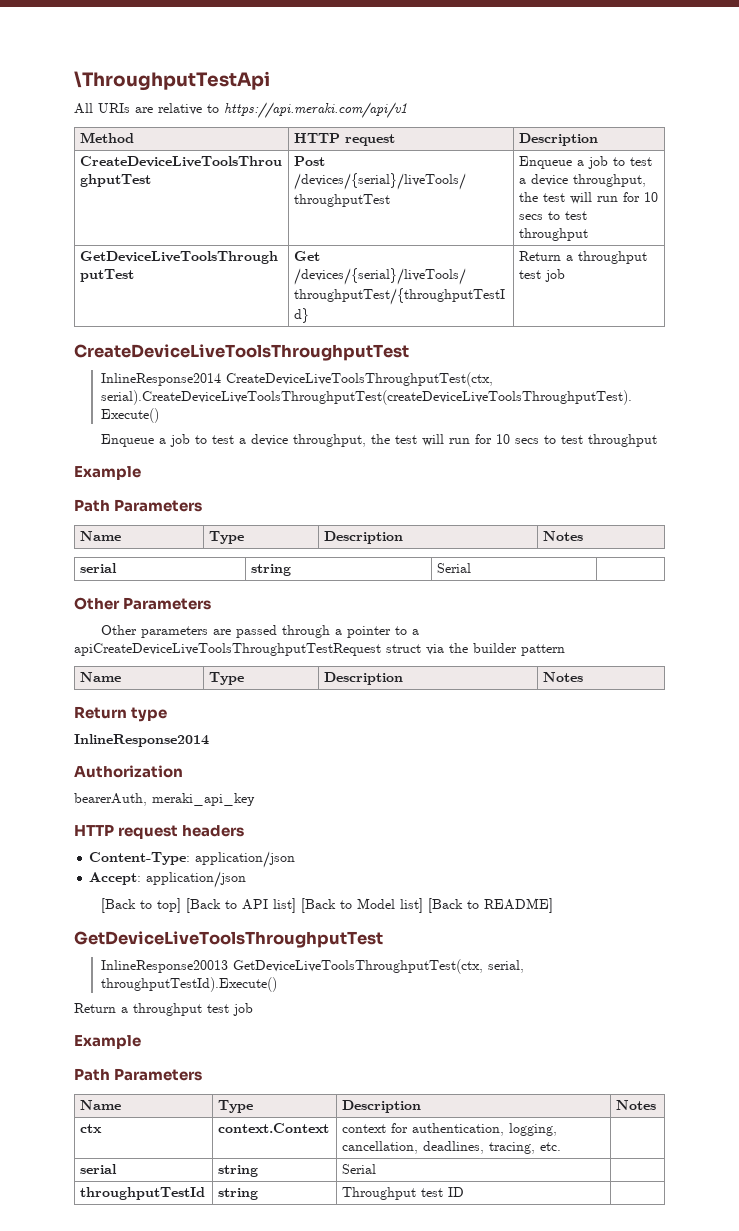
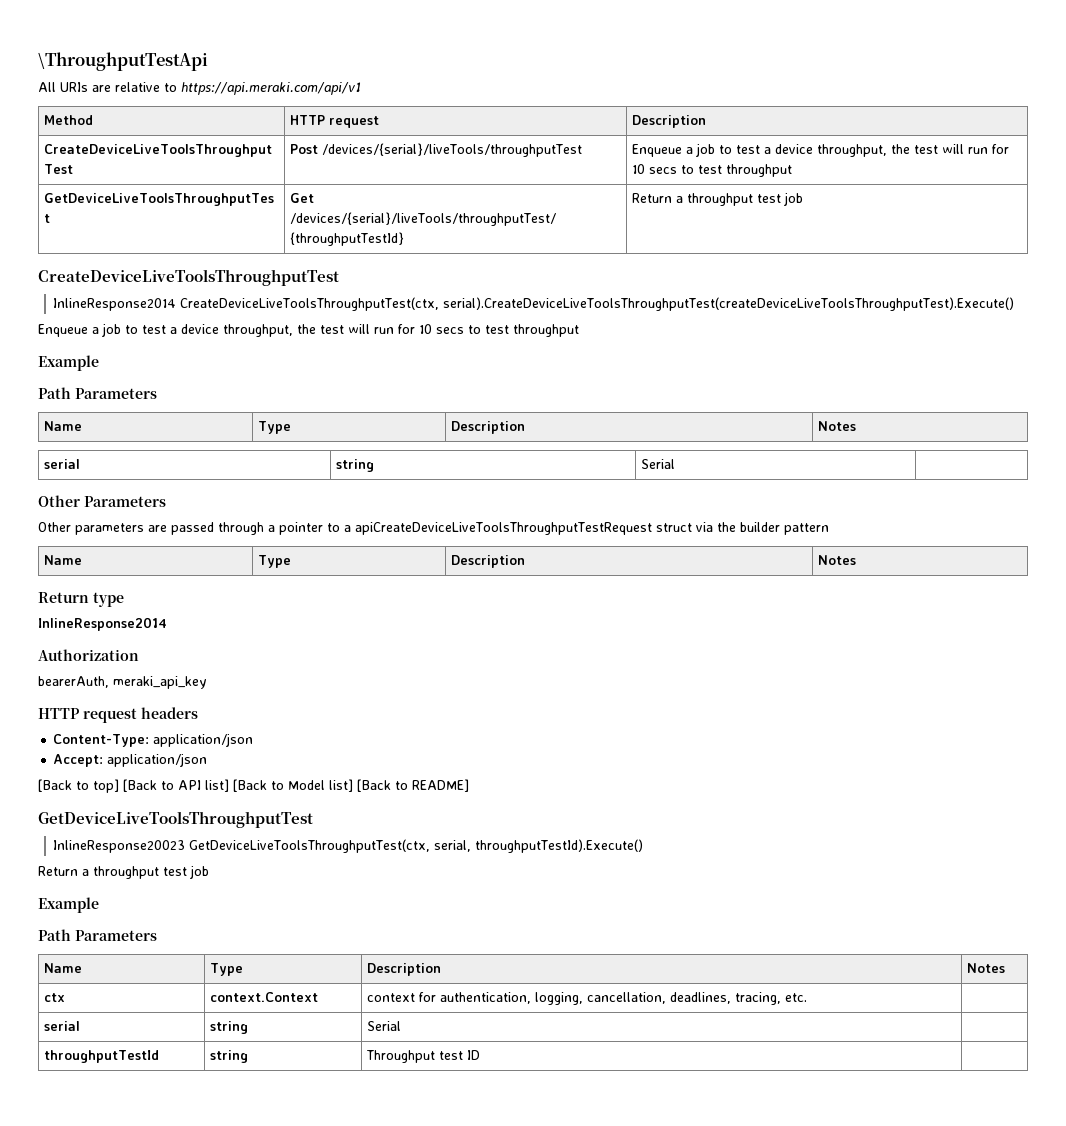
- InlineResponse20013 GetDeviceLiveToolsThroughputTest(ctx, serial, throughputTestId).Execute()
+ InlineResponse20023 GetDeviceLiveToolsThroughputTest(ctx, serial, throughputTestId).Execute()

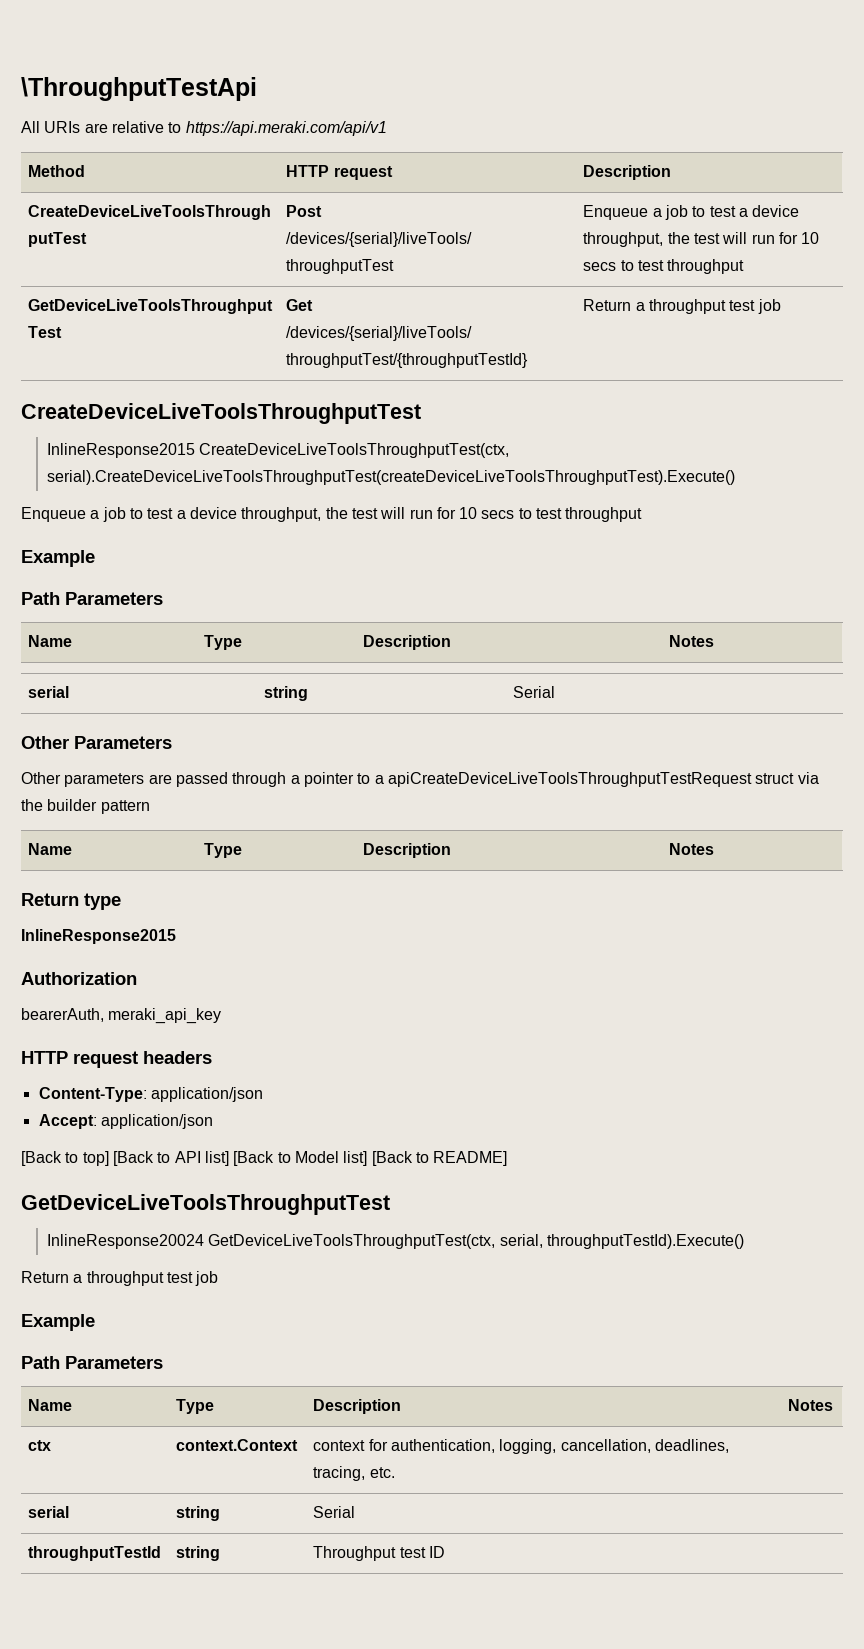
- InlineResponse2014 CreateDeviceLiveToolsThroughputTest(ctx, serial).CreateDeviceLiveToolsThroughputTest(createDeviceLiveToolsThroughputTest).Execute()
+ InlineResponse2015 CreateDeviceLiveToolsThroughputTest(ctx, serial).CreateDeviceLiveToolsThroughputTest(createDeviceLiveToolsThroughputTest).Execute()
  Return type
- InlineResponse2014
+ InlineResponse2015
- InlineResponse20023 GetDeviceLiveToolsThroughputTest(ctx, serial, throughputTestId).Execute()
+ InlineResponse20024 GetDeviceLiveToolsThroughputTest(ctx, serial, throughputTestId).Execute()

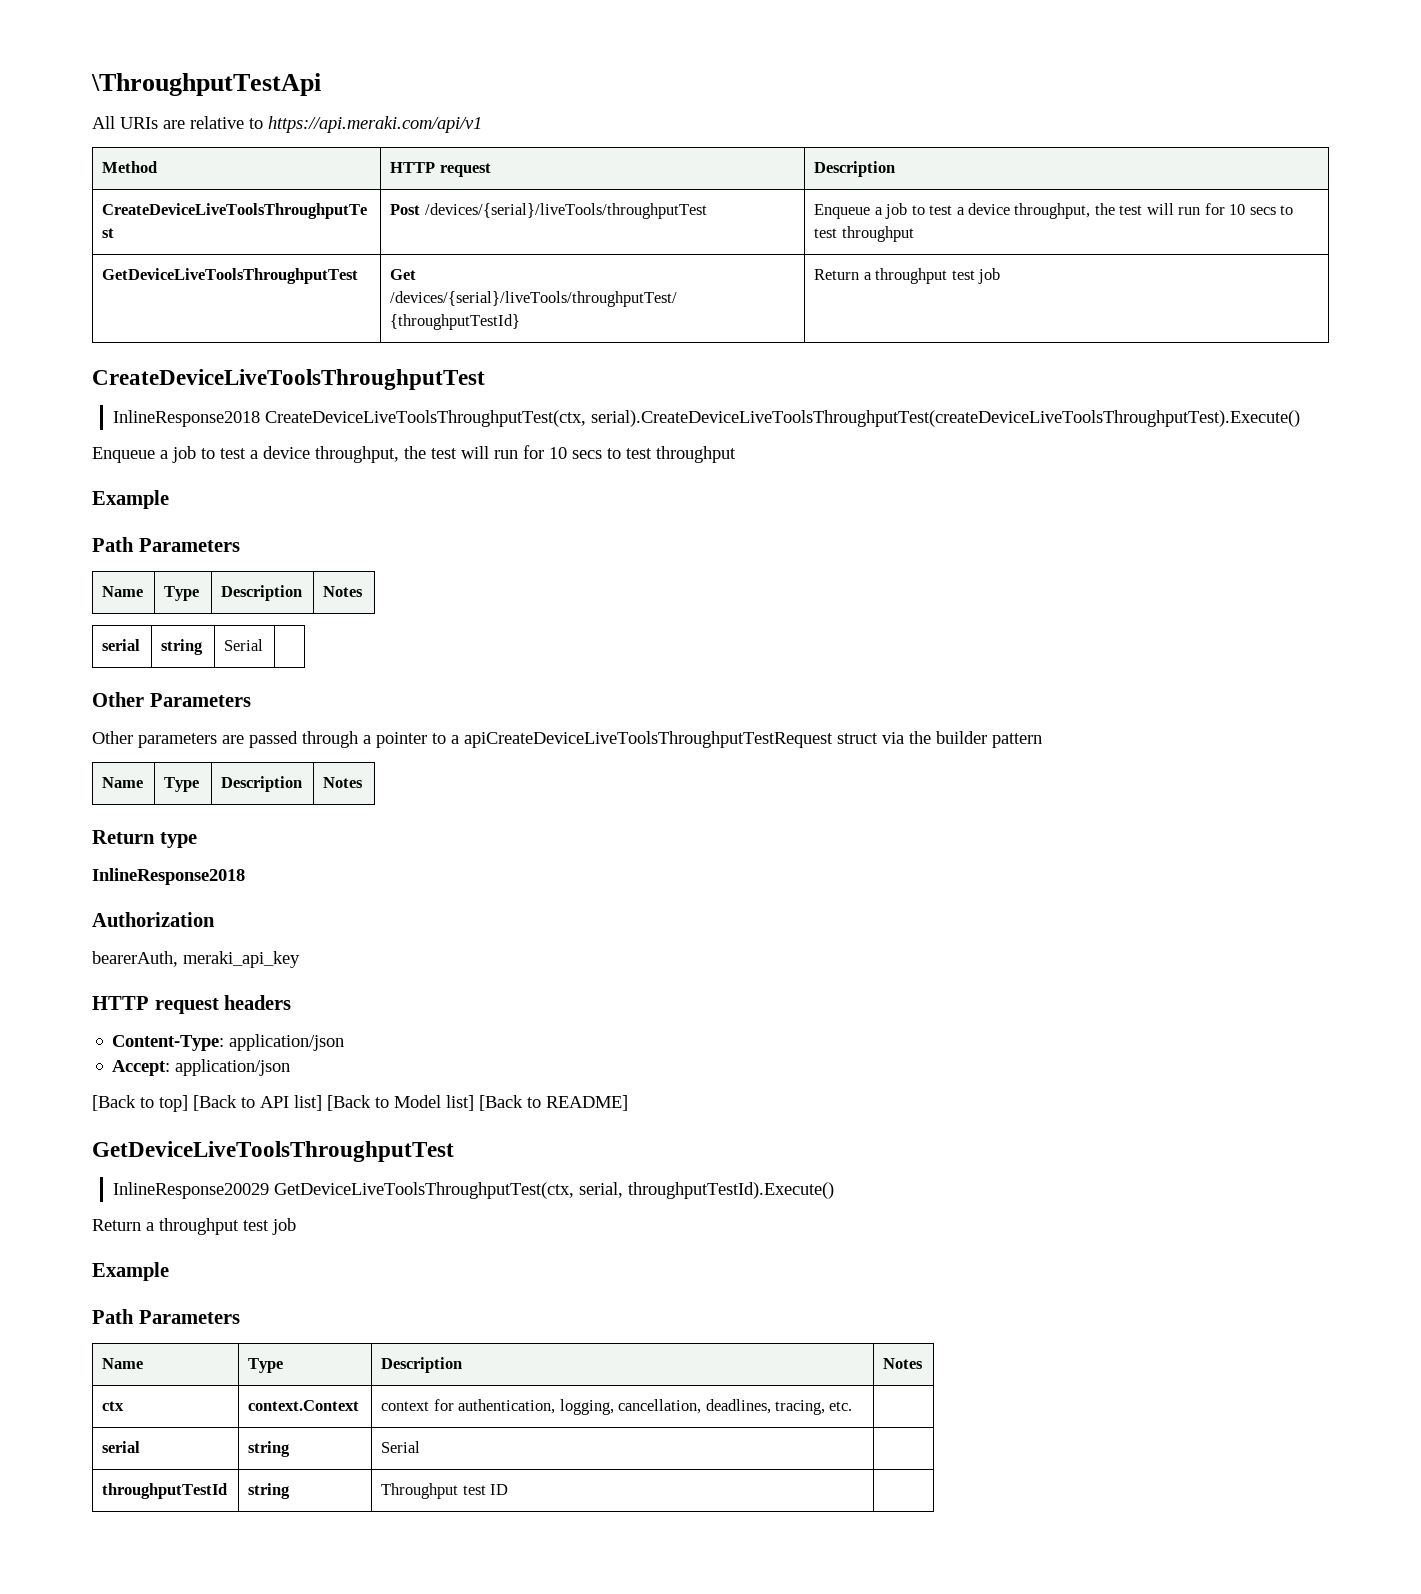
- InlineResponse2015 CreateDeviceLiveToolsThroughputTest(ctx, serial).CreateDeviceLiveToolsThroughputTest(createDeviceLiveToolsThroughputTest).Execute()
+ InlineResponse2018 CreateDeviceLiveToolsThroughputTest(ctx, serial).CreateDeviceLiveToolsThroughputTest(createDeviceLiveToolsThroughputTest).Execute()
  Return type
- InlineResponse2015
+ InlineResponse2018
- InlineResponse20024 GetDeviceLiveToolsThroughputTest(ctx, serial, throughputTestId).Execute()
+ InlineResponse20029 GetDeviceLiveToolsThroughputTest(ctx, serial, throughputTestId).Execute()

